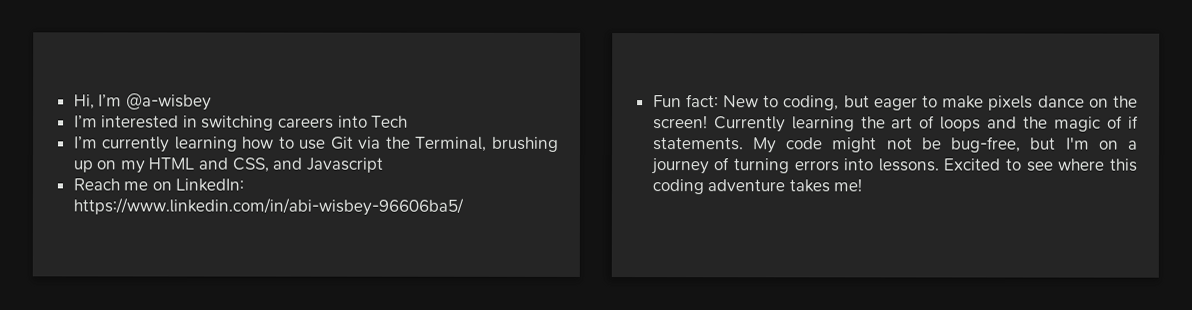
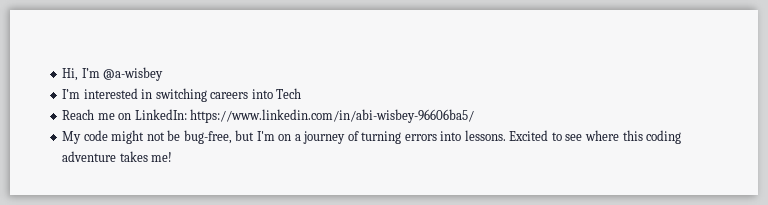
- I’m currently learning how to use Git via the Terminal, brushing up on my HTML and CSS, and Javascript
- Fun fact: New to coding, but eager to make pixels dance on the screen! Currently learning the art of loops and the magic of if statements.

